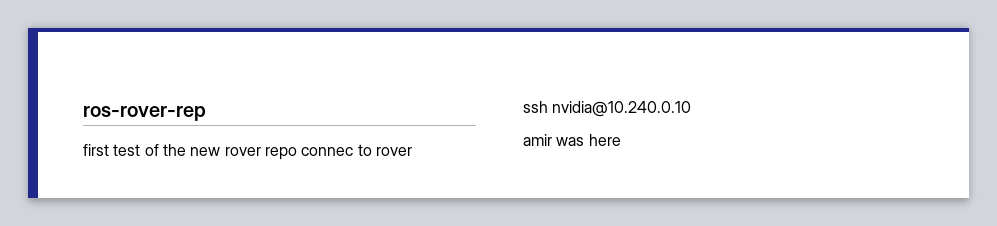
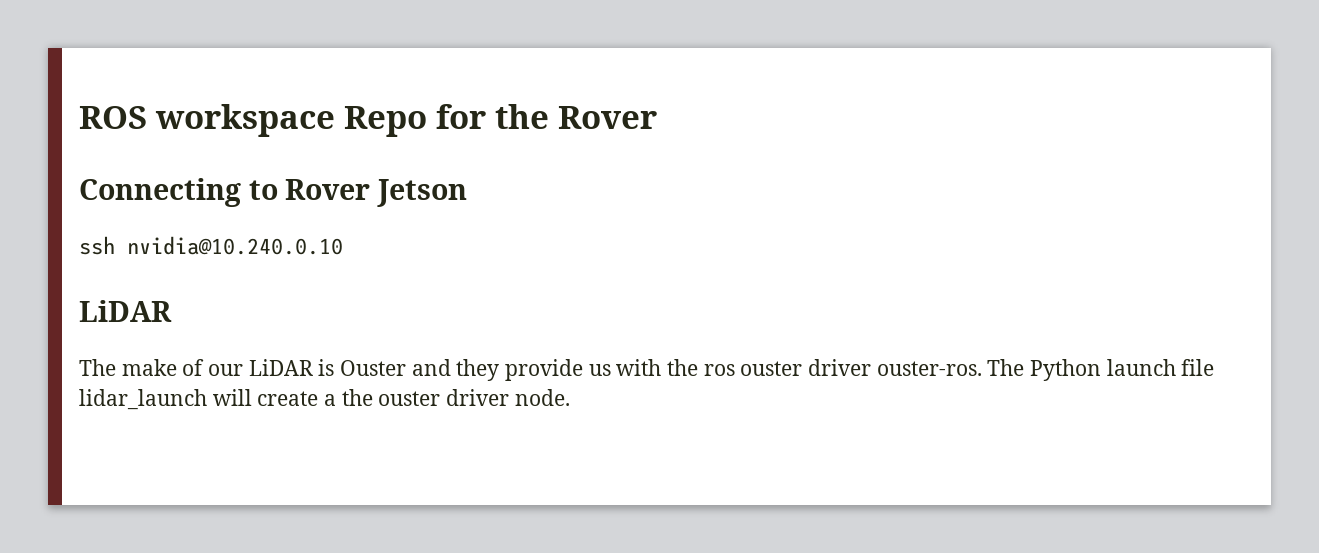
- ros-rover-rep
- first test of the new rover repo connec to rover
+ ROS workspace Repo for the Rover
+ Connecting to Rover Jetson
  ssh nvidia@10.240.0.10
- amir was here
+ LiDAR
+ The make of our LiDAR is Ouster and they provide us with the ros ouster driver ouster-ros. The Python launch file lidar_launch will create a the ouster driver node.

